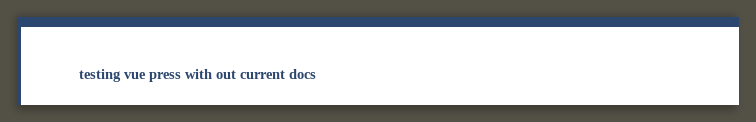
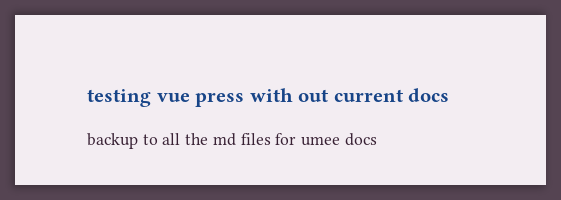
+ backup to all the md files for umee docs

